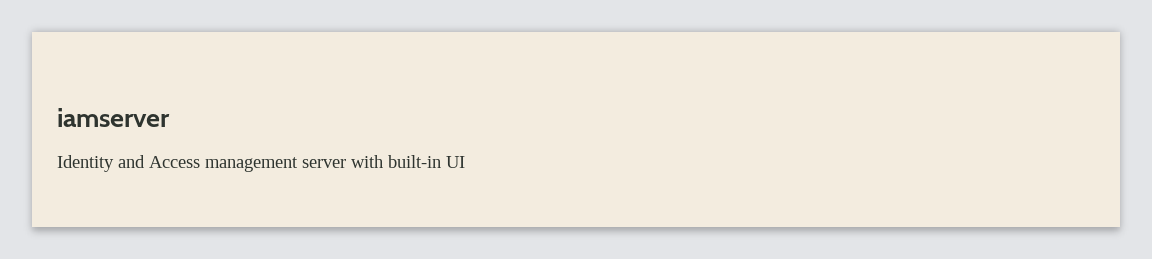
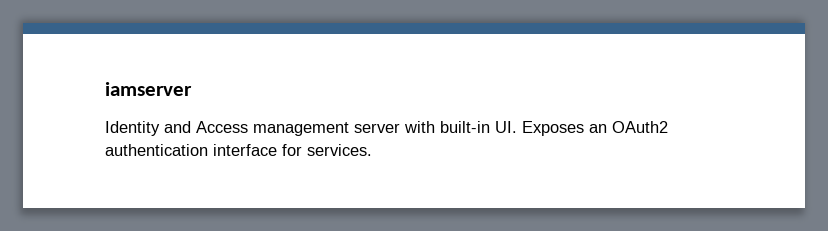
- Identity and Access management server with built-in UI
+ Identity and Access management server with built-in UI. Exposes an OAuth2 authentication interface for services.

